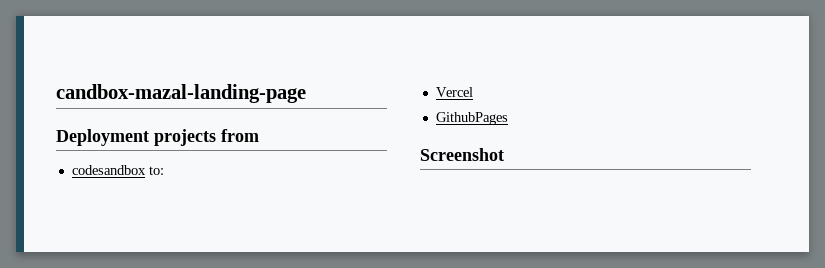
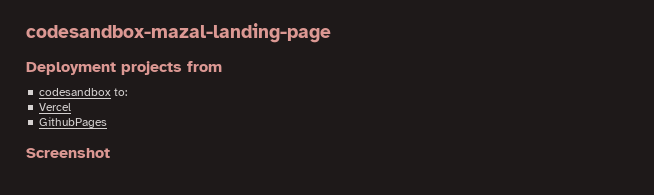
- candbox-mazal-landing-page
+ codesandbox-mazal-landing-page

